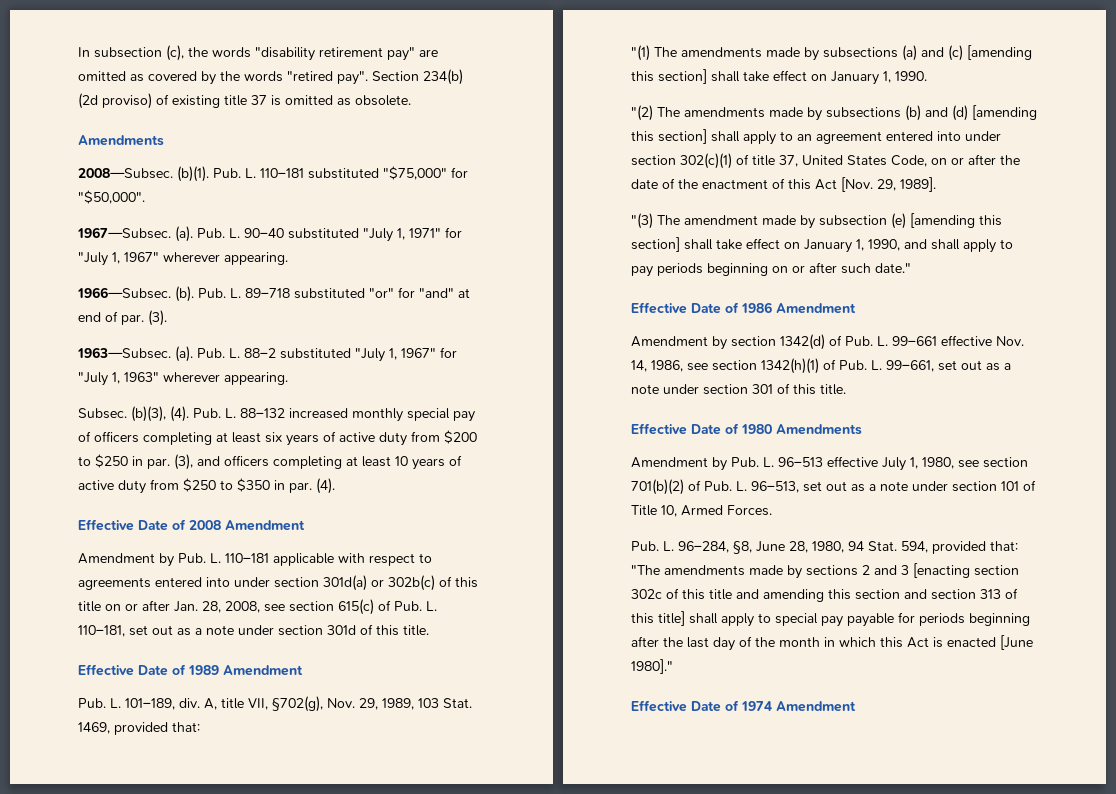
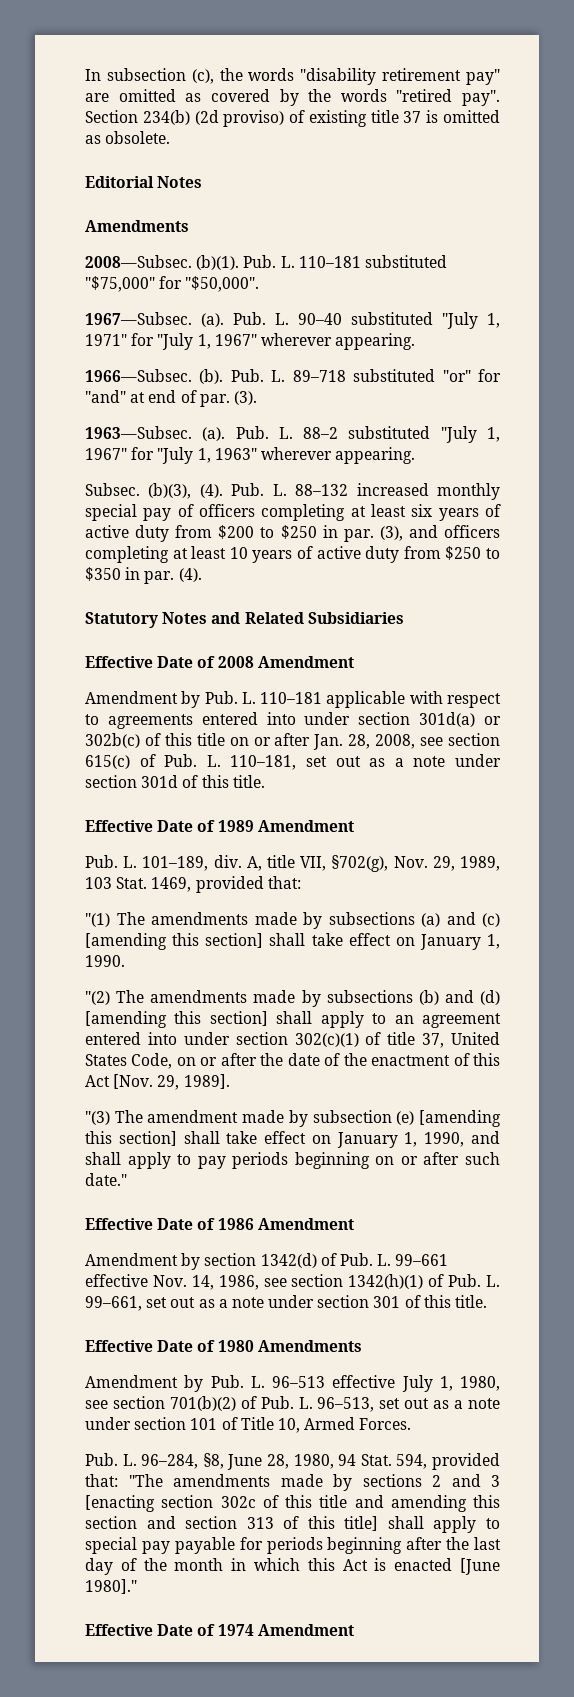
+ Editorial Notes
+ Statutory Notes and Related Subsidiaries

